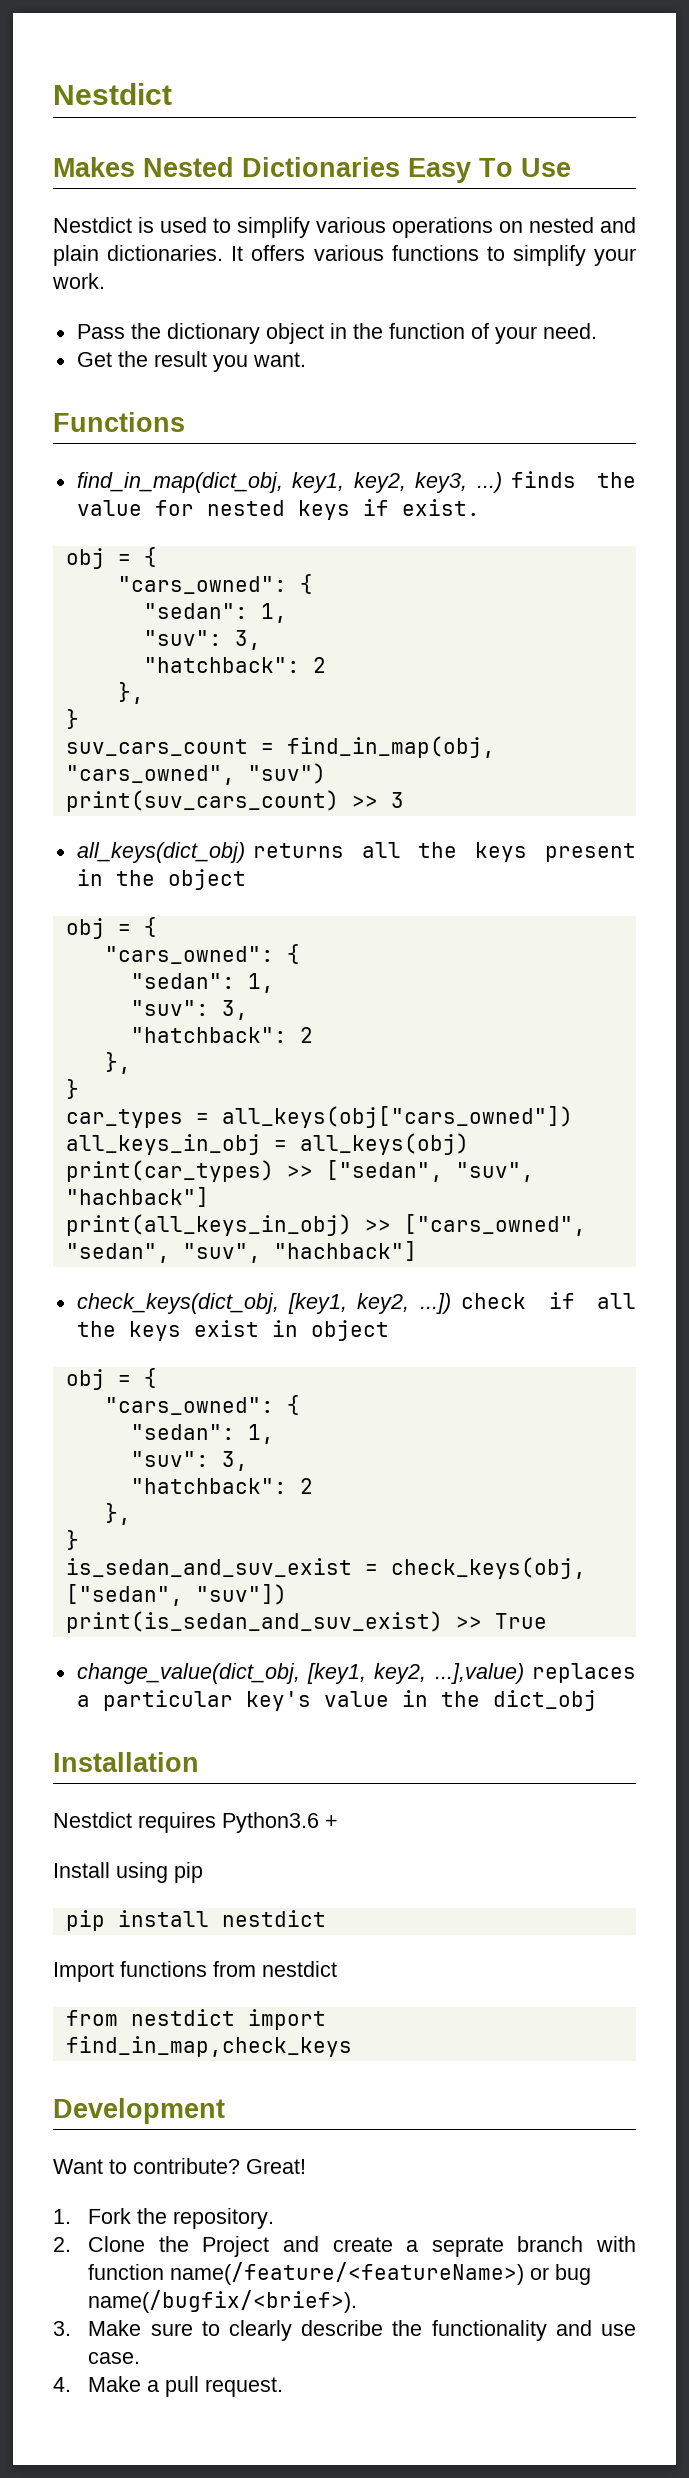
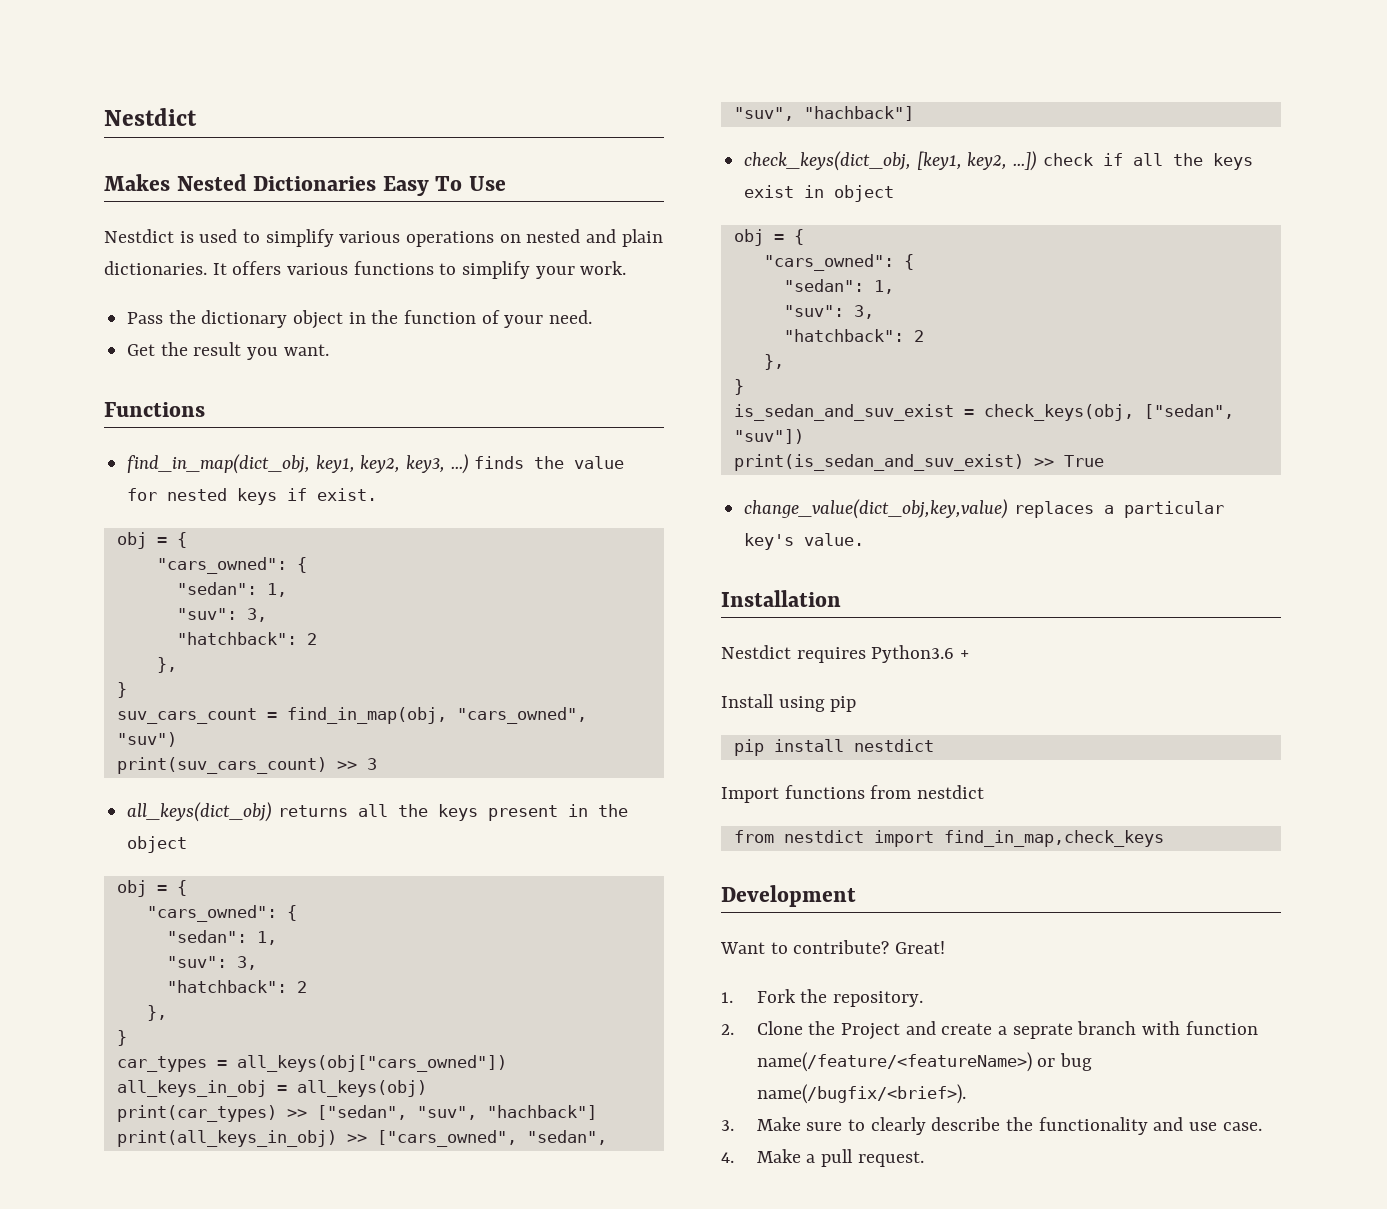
- change_value(dict_obj, [key1, key2, ...],value) replaces a particular key's value in the dict_obj
+ change_value(dict_obj,key,value) replaces a particular key's value.

